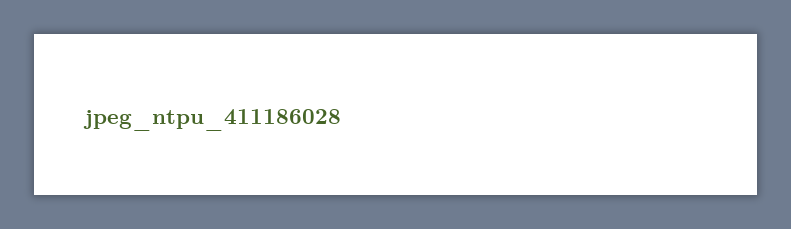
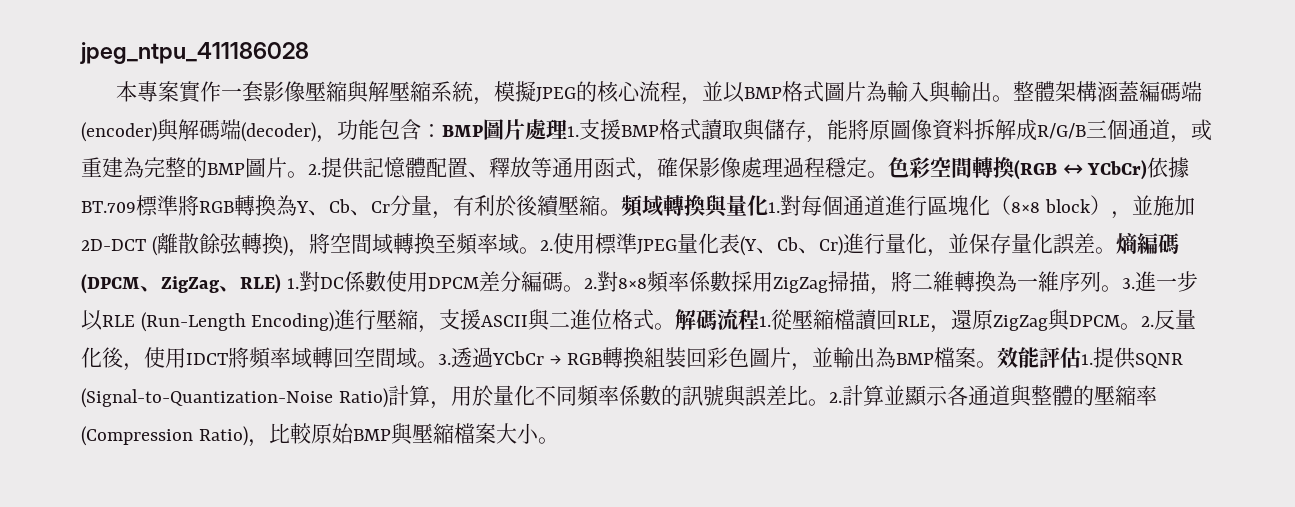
+ 本專案實作一套影像壓縮與解壓縮系統，模擬JPEG的核心流程，並以BMP格式圖片為輸入與輸出。整體架構涵蓋編碼端(encoder)與解碼端(decoder)，功能包含：BMP圖片處理1.支援BMP格式讀取與儲存，能將原圖像資料拆解成R/G/B三個通道，或重建為完整的BMP圖片。2.提供記憶體配置、釋放等通用函式，確保影像處理過程穩定。色彩空間轉換(RGB ↔ YCbCr)依據BT.709標準將RGB轉換為Y、Cb、Cr分量，有利於後續壓縮。頻域轉換與量化1.對每個通道進行區塊化（8×8 block），並施加2D-DCT (離散餘弦轉換)，將空間域轉換至頻率域。2.使用標準JPEG量化表(Y、Cb、Cr)進行量化，並保存量化誤差。熵編碼(DPCM、ZigZag、RLE) 1.對DC係數使用DPCM差分編碼。2.對8×8頻率係數採用ZigZag掃描，將二維轉換為一維序列。3.進一步以RLE (Run-Length Encoding)進行壓縮，支援ASCII與二進位格式。解碼流程1.從壓縮檔讀回RLE，還原ZigZag與DPCM。2.反量化後，使用IDCT將頻率域轉回空間域。3.透過YCbCr → RGB轉換組裝回彩色圖片，並輸出為BMP檔案。效能評估1.提供SQNR (Signal-to-Quantization-Noise Ratio)計算，用於量化不同頻率係數的訊號與誤差比。2.計算並顯示各通道與整體的壓縮率(Compression Ratio)，比較原始BMP與壓縮檔案大小。

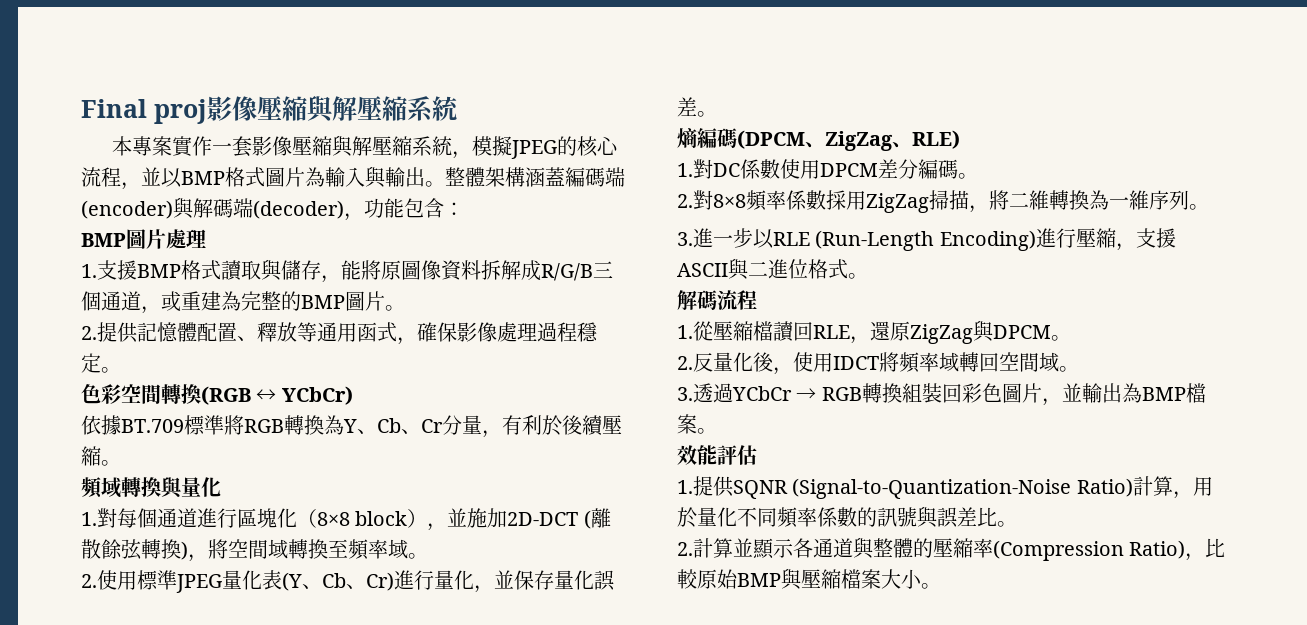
- jpeg_ntpu_411186028
+ Final proj影像壓縮與解壓縮系統
- 整體架構涵蓋編碼端(encoder)與解碼端(decoder)，功能包含：BMP圖片處理1.支援BMP格式讀取與儲存，能將原圖像資料拆解成R/G/B三個通道，或重建為完整的BMP圖片。2.提供記憶體配置、釋放等通用函式，確保影像處理過程穩定。色彩空間轉換(RGB ↔ YCbCr)依據BT.709標準將RGB轉換為Y、Cb、Cr分量，有利於後續壓縮。頻域轉換與量化1.對每個通道進行區塊化（8×8 block），並施加2D-DCT (離散餘弦轉換)，將空間域轉換至頻率域。2.使用標準JPEG量化表(Y、Cb、Cr)進行量化，並保存量化誤差。熵編碼(DPCM、ZigZag、RLE) 1.對DC係數使用DPCM差分編碼。2.對8×8頻率係數採用ZigZag掃描，將二維轉換為一維序列。3.進一步以RLE (Run-Length Encoding)進行壓縮，支援ASCII與二進位格式。解碼流程1.從壓縮檔讀回RLE，還原ZigZag與DPCM。2.反量化後，使用IDCT將頻率域轉回空間域。3.透過YCbCr → RGB轉換組裝回彩色圖片，並輸出為BMP檔案。效能評估1.提供SQNR (Signal-to-Quantization-Noise Ratio)計算，用於量化不同頻率係數的訊號與誤差比。2.計算並顯示各通道與整體的壓縮率(Compression Ratio)，比較原始BMP與壓縮檔案大小。
+ 整體架構涵蓋編碼端(encoder)與解碼端(decoder)，功能包含：
+ BMP圖片處理
+ 1.支援BMP格式讀取與儲存，能將原圖像資料拆解成R/G/B三個通道，或重建為完整的BMP圖片。
+ 2.提供記憶體配置、釋放等通用函式，確保影像處理過程穩定。
+ 色彩空間轉換(RGB ↔ YCbCr)
+ 依據BT.709標準將RGB轉換為Y、Cb、Cr分量，有利於後續壓縮。
+ 頻域轉換與量化
+ 1.對每個通道進行區塊化（8×8 block），並施加2D-DCT (離散餘弦轉換)，將空間域轉換至頻率域。
+ 2.使用標準JPEG量化表(Y、Cb、Cr)進行量化，並保存量化誤差。
+ 熵編碼(DPCM、ZigZag、RLE)
+ 1.對DC係數使用DPCM差分編碼。
+ 2.對8×8頻率係數採用ZigZag掃描，將二維轉換為一維序列。
+ 3.進一步以RLE (Run-Length Encoding)進行壓縮，支援ASCII與二進位格式。
+ 解碼流程
+ 1.從壓縮檔讀回RLE，還原ZigZag與DPCM。
+ 2.反量化後，使用IDCT將頻率域轉回空間域。
+ 3.透過YCbCr → RGB轉換組裝回彩色圖片，並輸出為BMP檔案。
+ 效能評估
+ 1.提供SQNR (Signal-to-Quantization-Noise Ratio)計算，用於量化不同頻率係數的訊號與誤差比。
+ 2.計算並顯示各通道與整體的壓縮率(Compression Ratio)，比較原始BMP與壓縮檔案大小。

